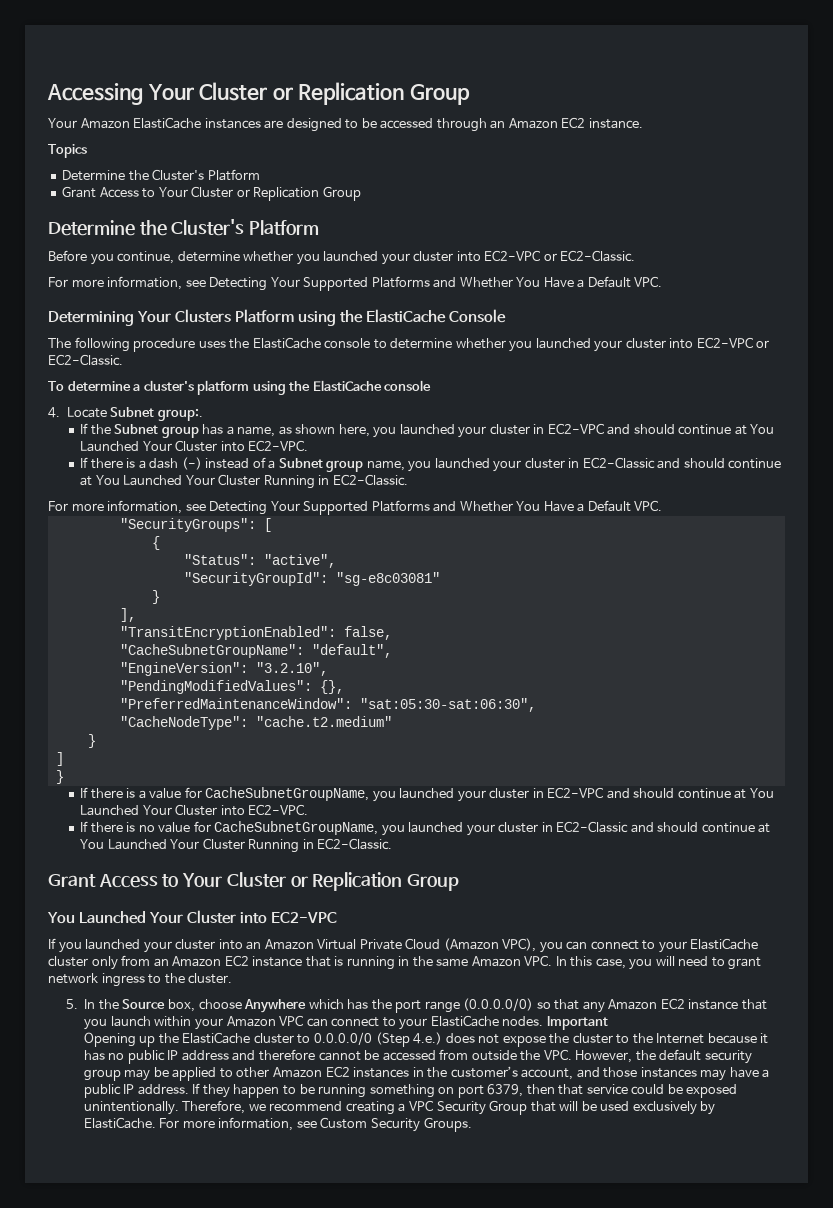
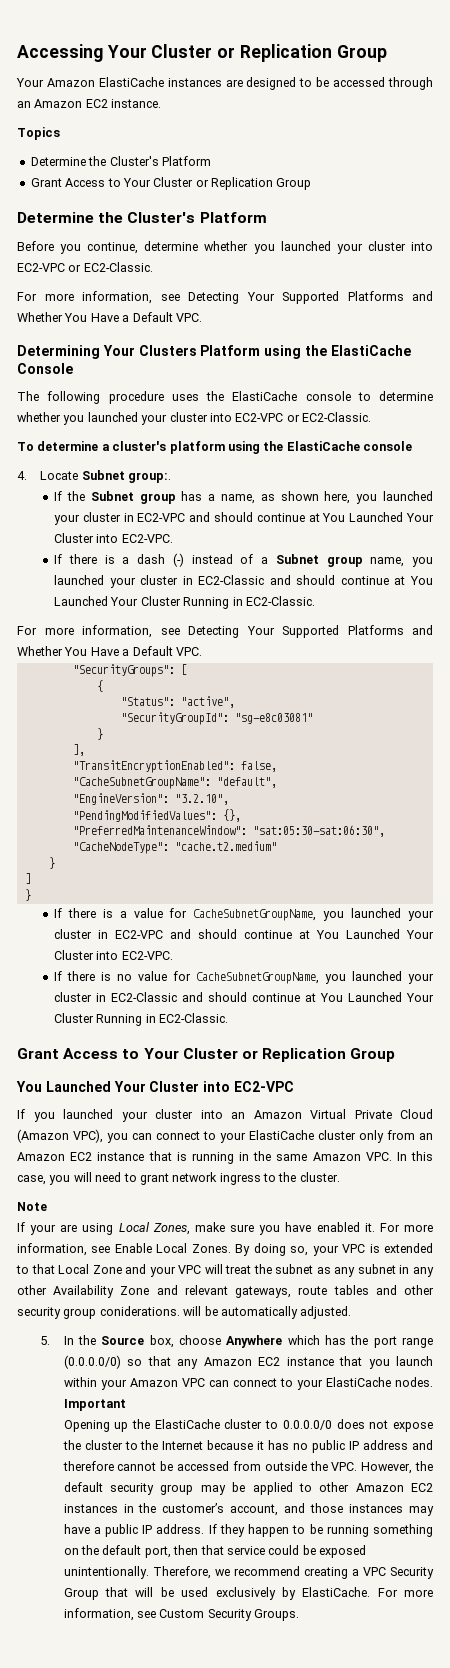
+ Note
+ If your are using Local Zones, make sure you have enabled it. For more information, see Enable Local Zones. By doing so, your VPC is extended to that Local Zone and your VPC will treat the subnet as any subnet in any other Availability Zone and relevant gateways, route tables and other security group coniderations. will be automatically adjusted.
- Opening up the ElastiCache cluster to 0.0.0.0/0 (Step 4.e.) does not expose the cluster to the Internet because it has no public IP address and therefore cannot be accessed from outside the VPC. However, the default security group may be applied to other Amazon EC2 instances in the customer’s account, and those instances may have a public IP address.
+ Opening up the ElastiCache cluster to 0.0.0.0/0 does not expose the cluster to the Internet because it has no public IP address and therefore cannot be accessed from outside the VPC. However, the default security group may be applied to other Amazon EC2 instances in the customer’s account, and those instances may have a public IP address.
- If they happen to be running something on port 6379, then that service could be exposed unintentionally.
+ If they happen to be running something on the default port, then that service could be exposed unintentionally.

